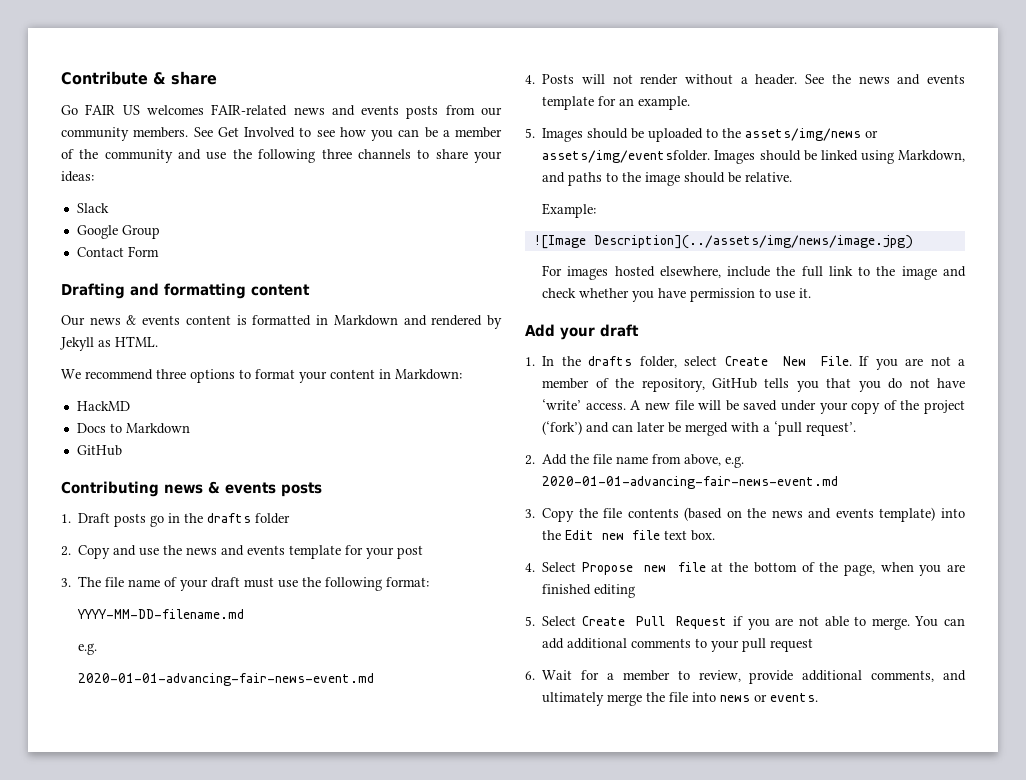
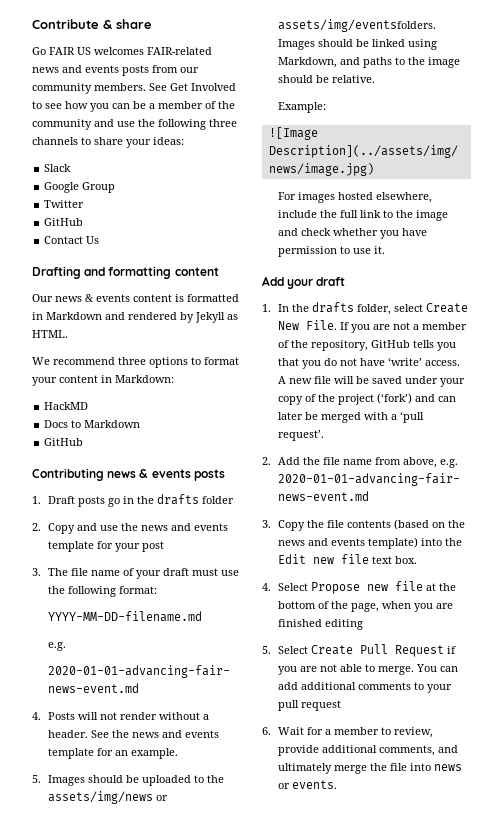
+ Twitter
+ GitHub
- Contact Form
+ Contact Us
- 5. Images should be uploaded to the assets/img/news or assets/img/eventsfolder.
+ 5. Images should be uploaded to the assets/img/news or assets/img/eventsfolders.

